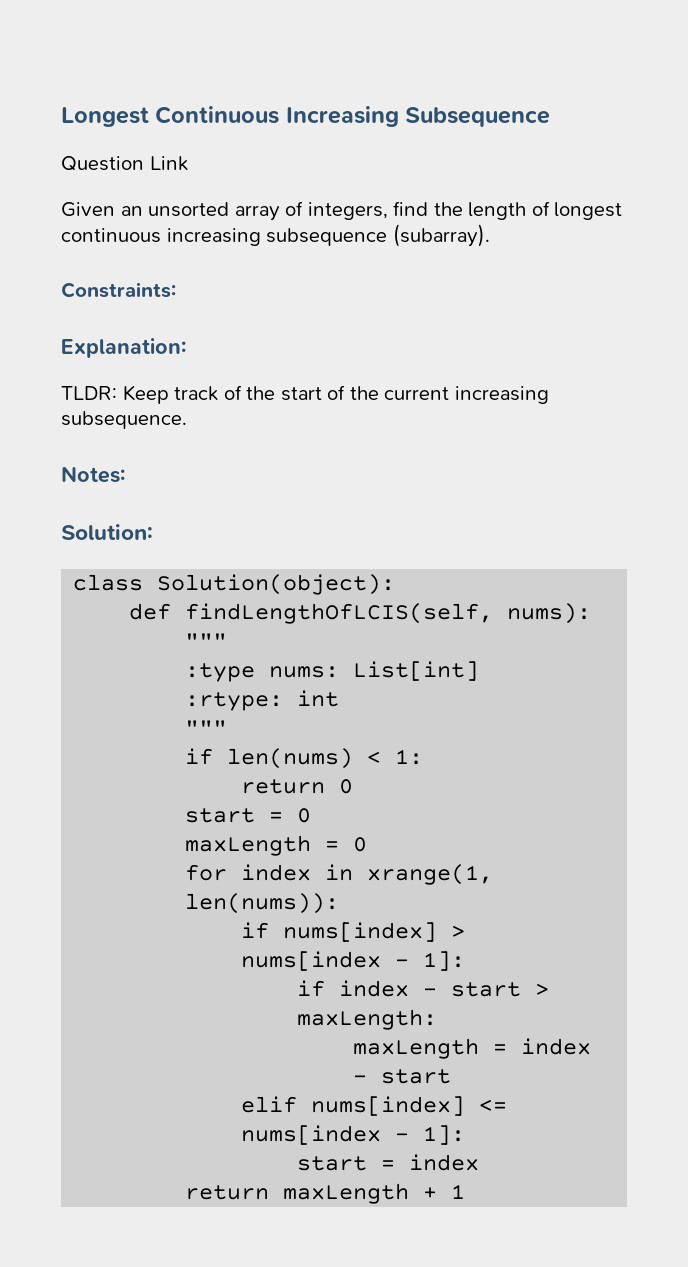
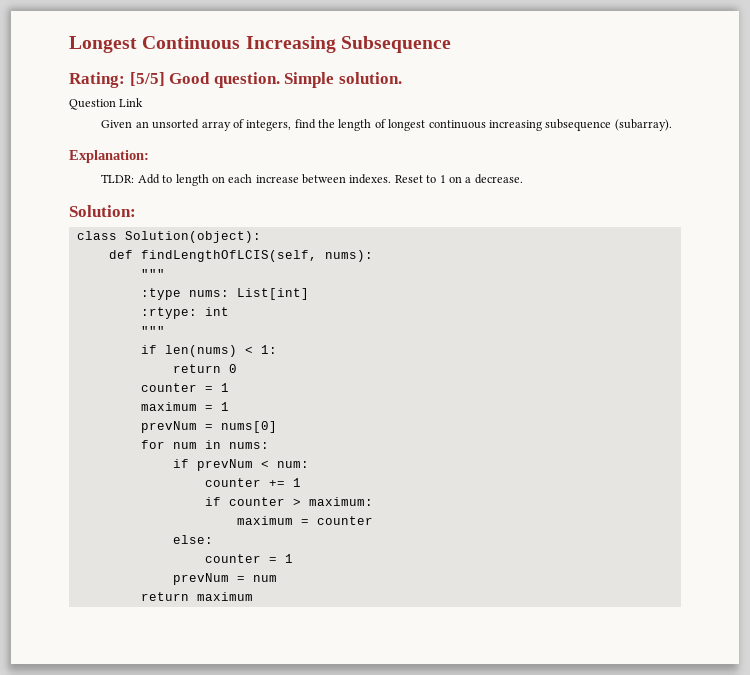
+ Rating: [5/5] Good question. Simple solution.
- Constraints:
- TLDR: Keep track of the start of the current increasing subsequence.
- Notes:
+ TLDR: Add to length on each increase between indexes. Reset to 1 on a decrease.
  return 0
- start = 0
- maxLength = 0
- for index in xrange(1, len(nums)):
- if nums[index] > nums[index - 1]:
- if index - start > maxLength:
- maxLength = index - start
- elif nums[index] <= nums[index - 1]:
- start = index
- return maxLength + 1
+ counter = 1
+ maximum = 1
+ prevNum = nums[0]
+ for num in nums:
+ if prevNum < num:
+ counter += 1
+ if counter > maximum:
+ maximum = counter
+ else:
+ counter = 1
+ prevNum = num
+ return maximum

